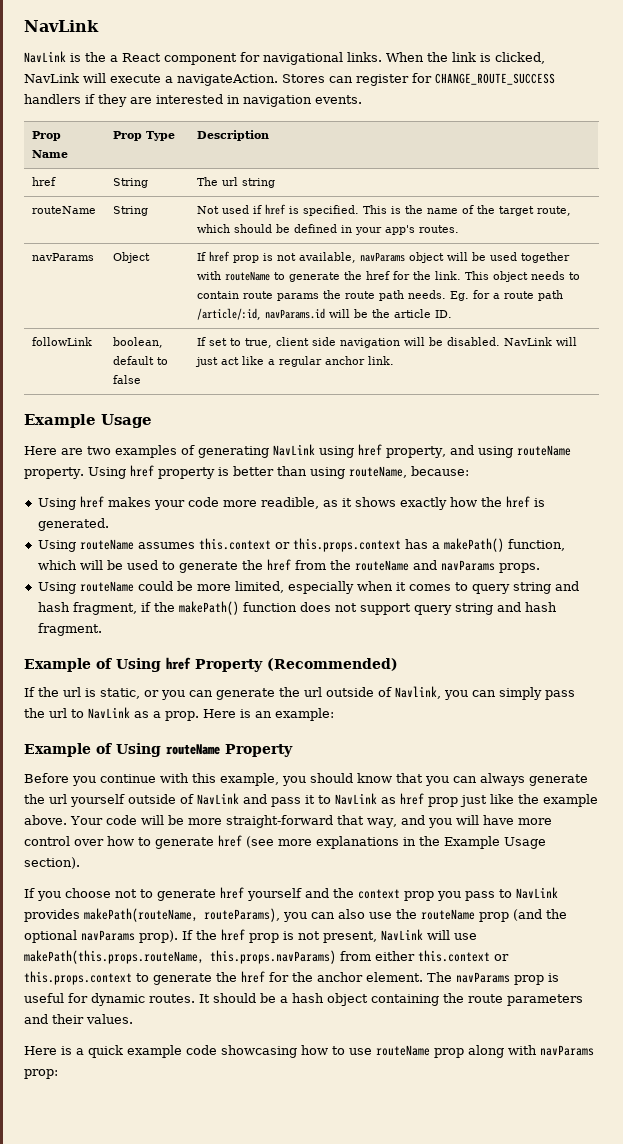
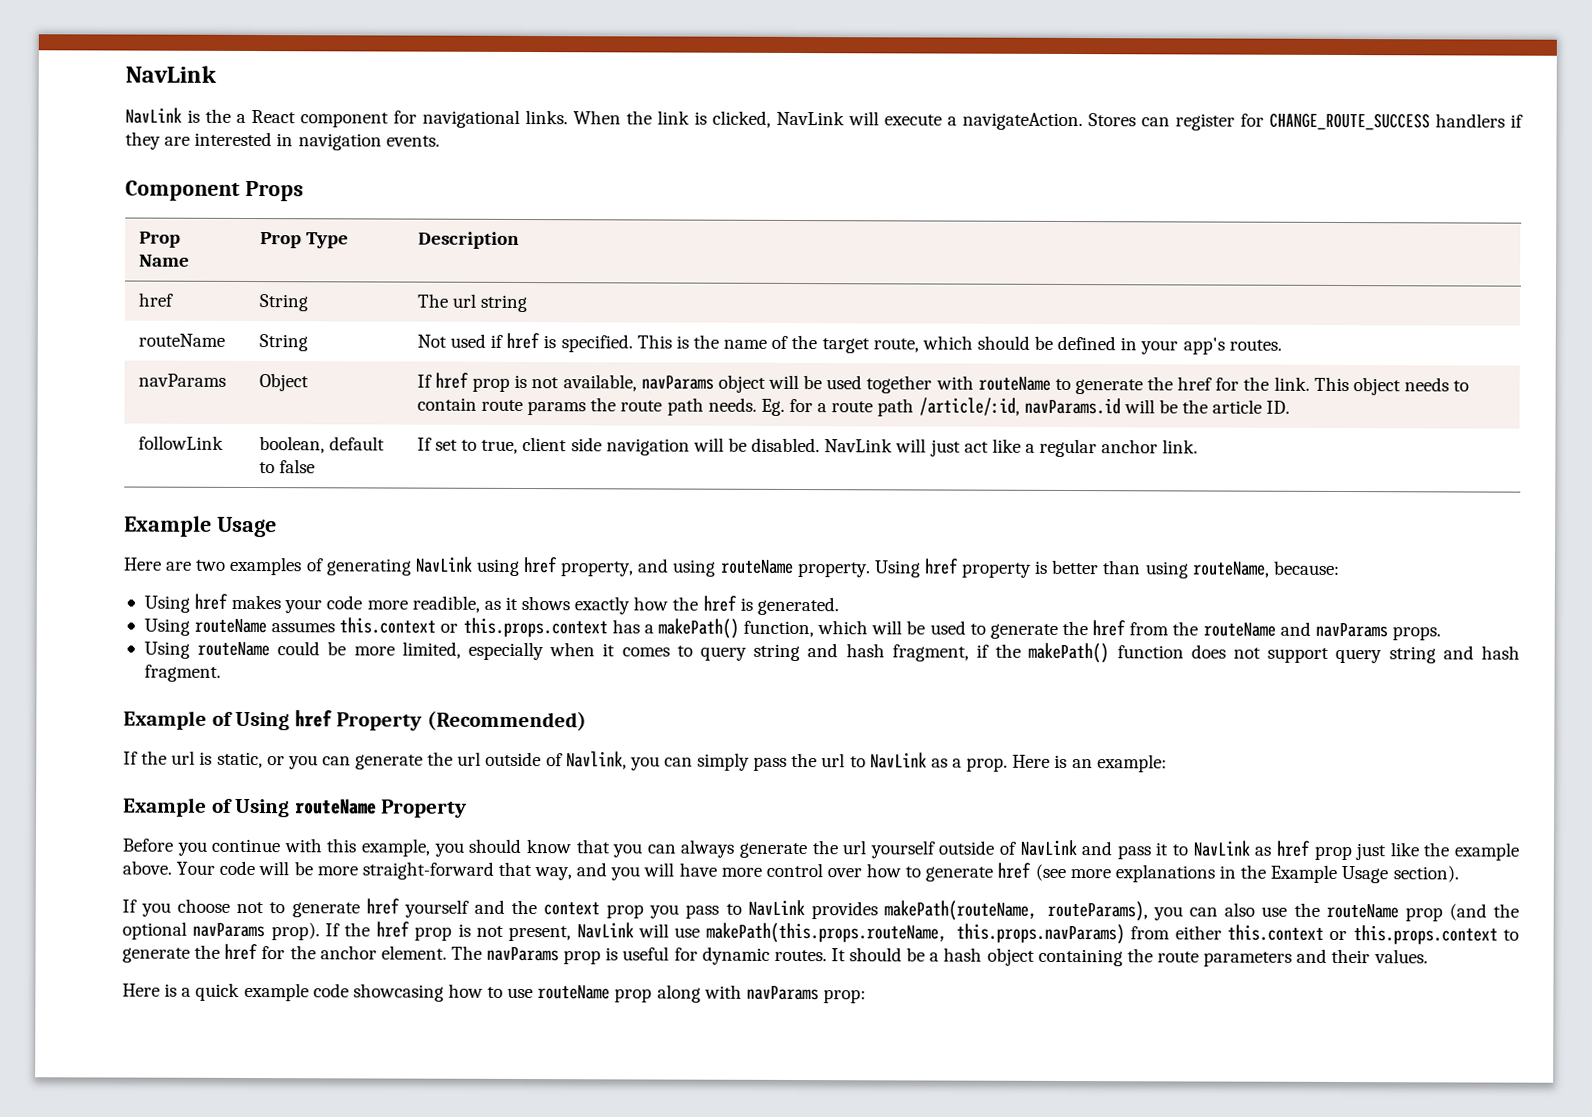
+ Component Props

